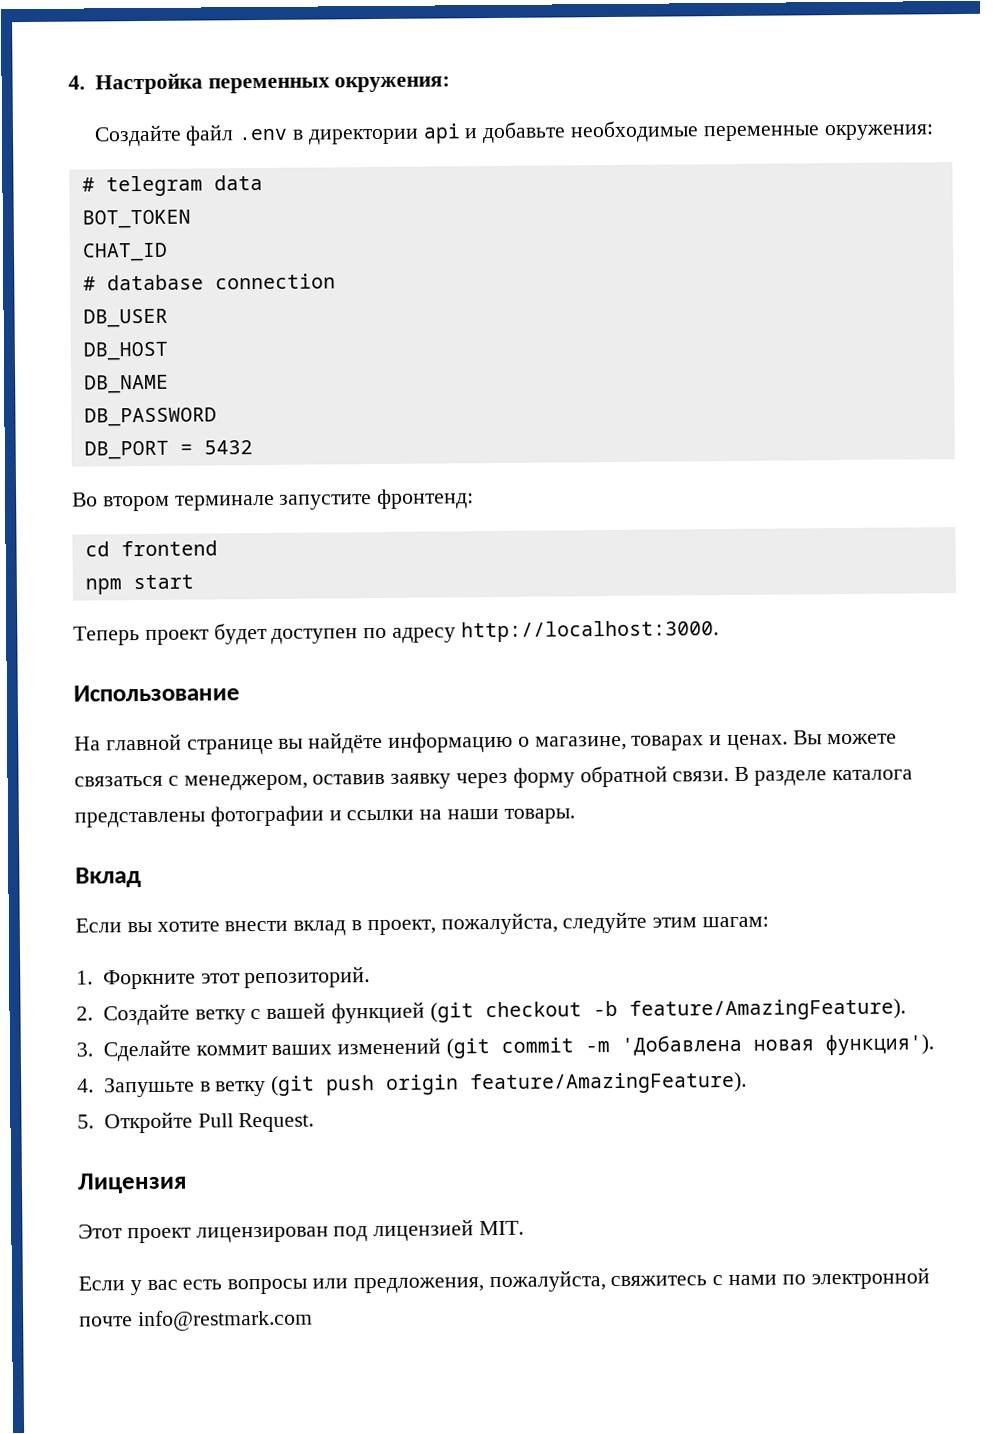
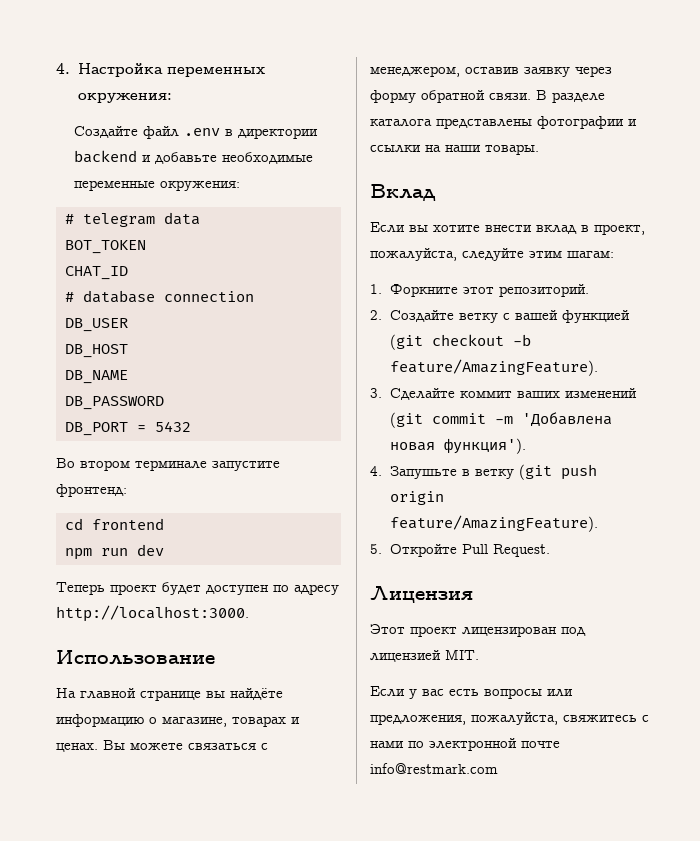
- Создайте файл .env в директории api и добавьте необходимые переменные окружения:
+ Создайте файл .env в директории backend и добавьте необходимые переменные окружения:
- npm start
+ npm run dev

